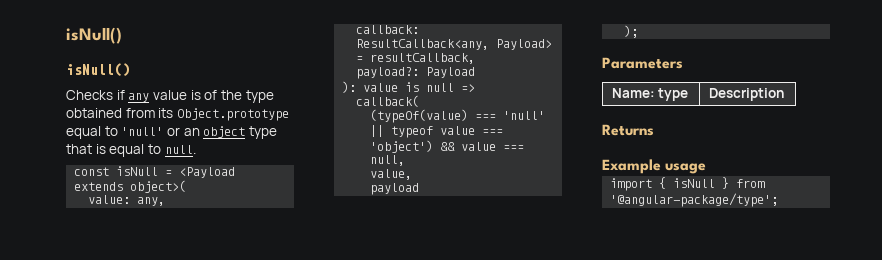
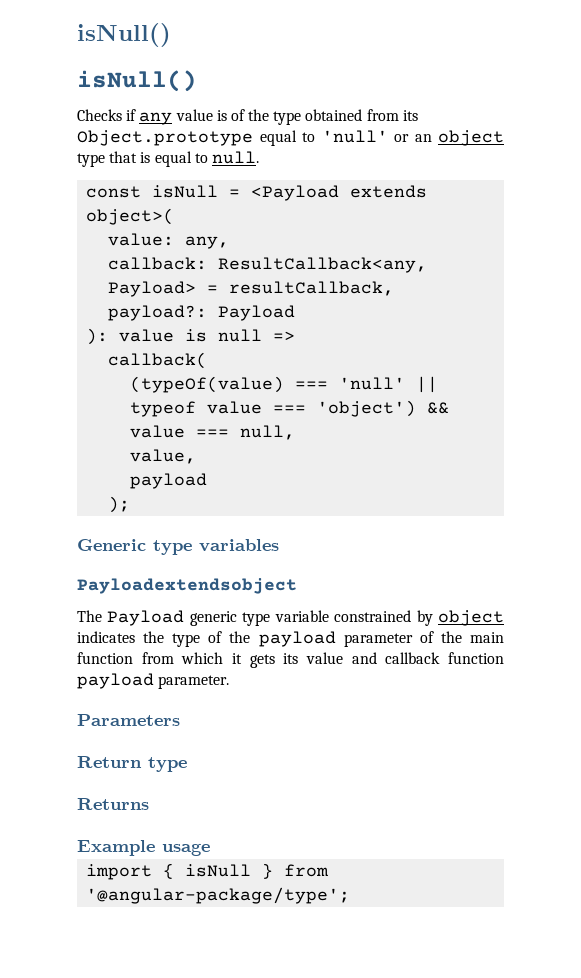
+ Generic type variables
+ Payloadextendsobject
+ The Payload generic type variable constrained by object indicates the type of the payload parameter of the main function from which it gets its value and callback function payload parameter.
- Name: type | Description
+ Return type

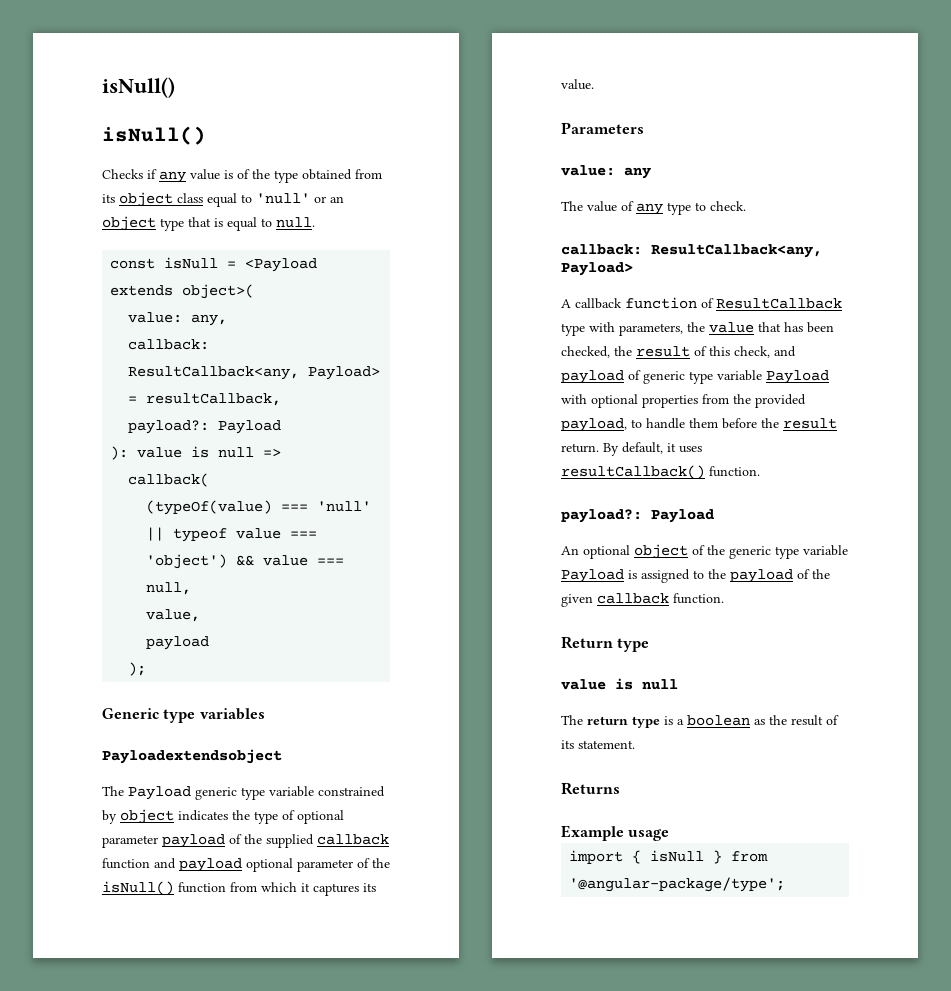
- Checks if any value is of the type obtained from its Object.prototype equal to 'null' or an object type that is equal to null.
+ Checks if any value is of the type obtained from its object class equal to 'null' or an object type that is equal to null.
- The Payload generic type variable constrained by object indicates the type of the payload parameter of the main function from which it gets its value and callback function payload parameter.
+ The Payload generic type variable constrained by object indicates the type of optional parameter payload of the supplied callback function and payload optional parameter of the isNull() function from which it captures its value.
  Parameters
+ value: any
+ The value of any type to check.
+ callback: ResultCallback<any, Payload>
+ A callback function of ResultCallback type with parameters, the value that has been checked, the result of this check, and payload of generic type variable Payload with optional properties from the provided payload, to handle them before the result return. By default, it uses resultCallback() function.
+ payload?: Payload
+ An optional object of the generic type variable Payload is assigned to the payload of the given callback function.
  Return type
+ value is null
+ The return type is a boolean as the result of its statement.

